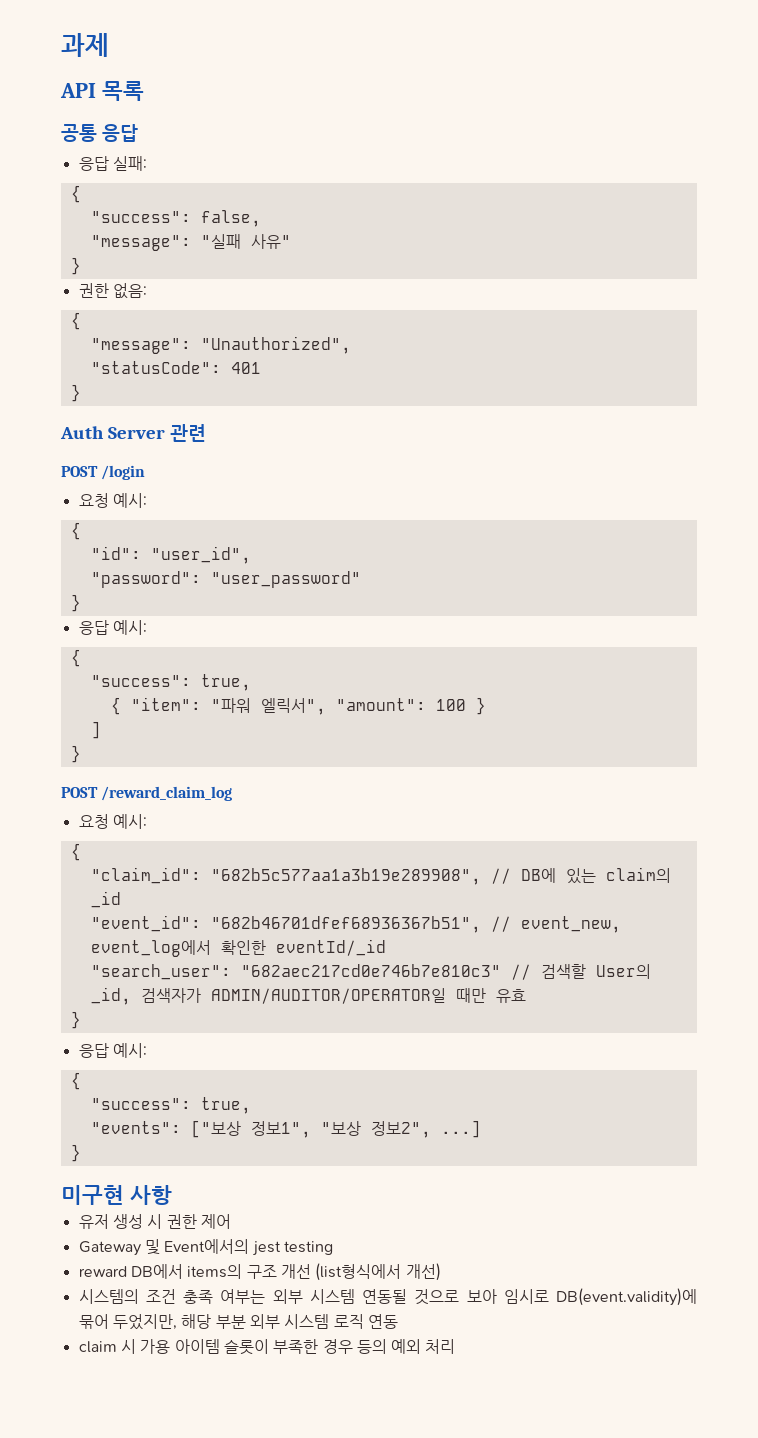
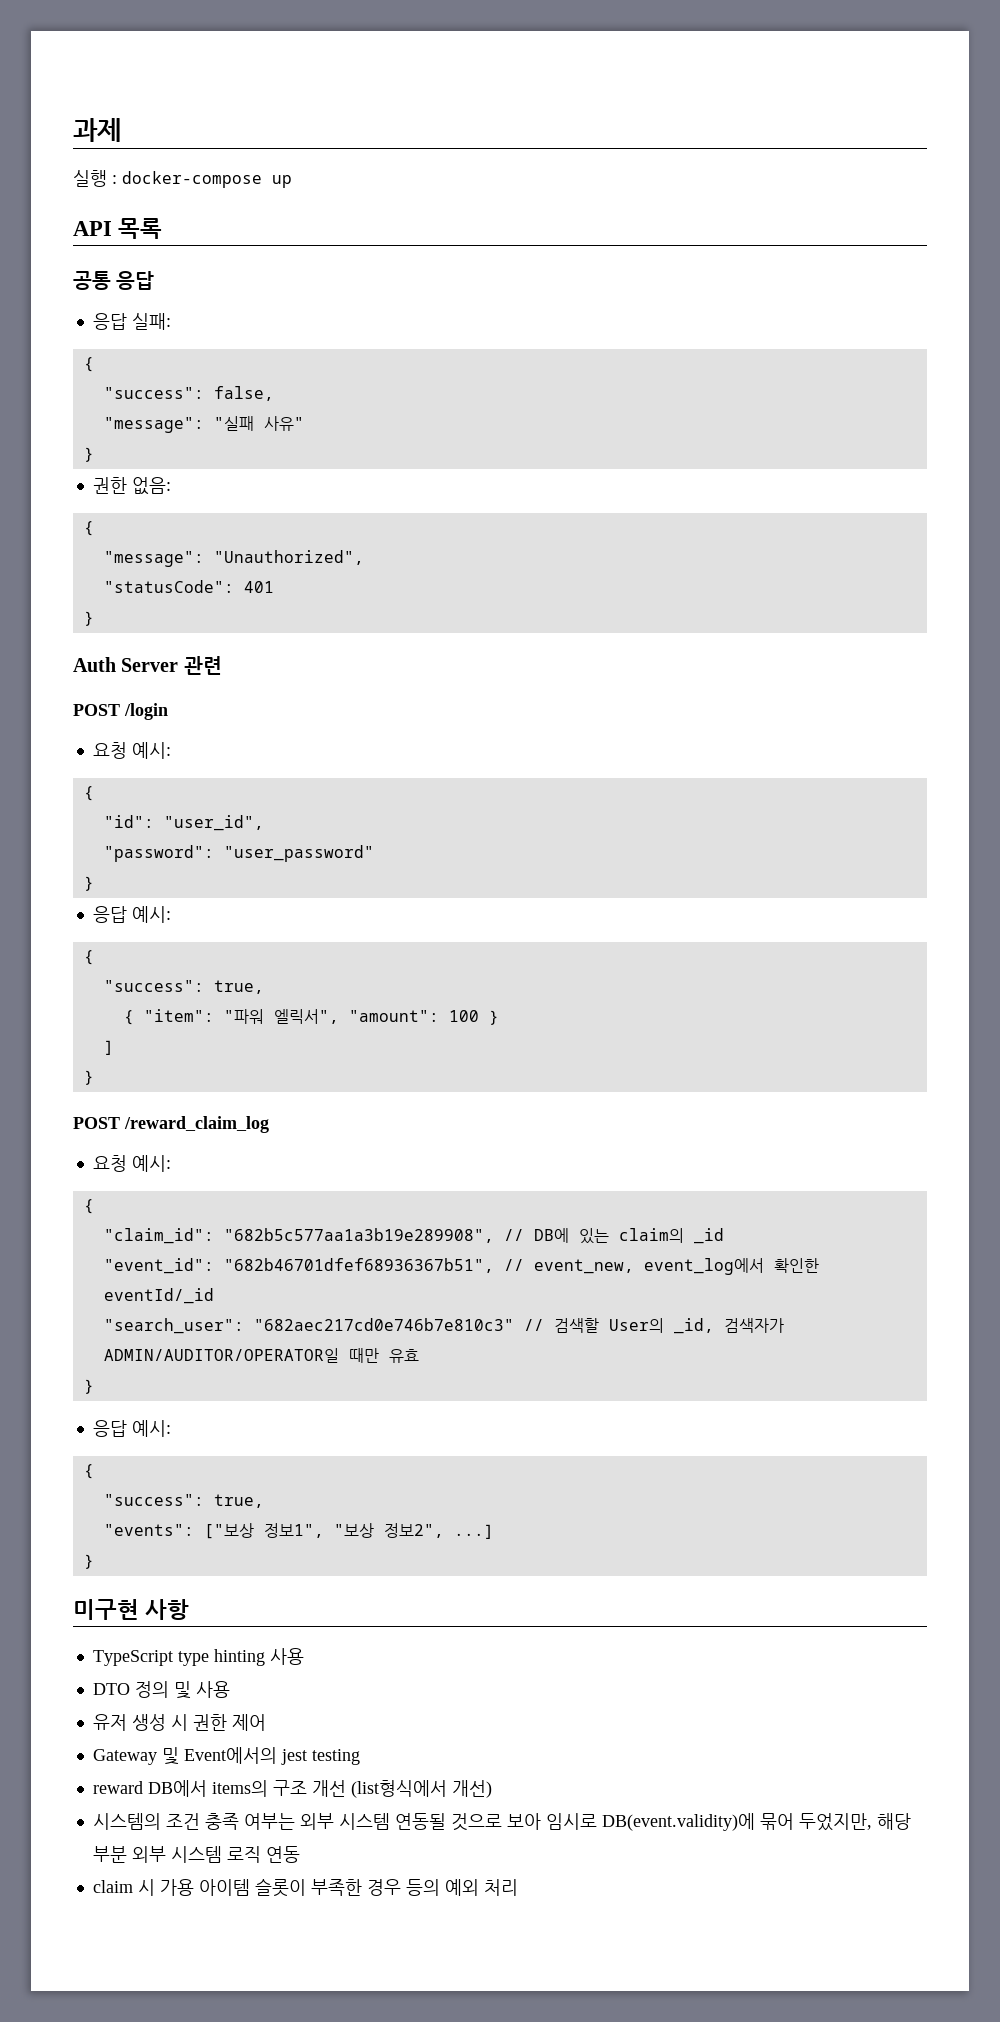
+ 실행 : docker-compose up
+ TypeScript type hinting 사용
+ DTO 정의 및 사용

